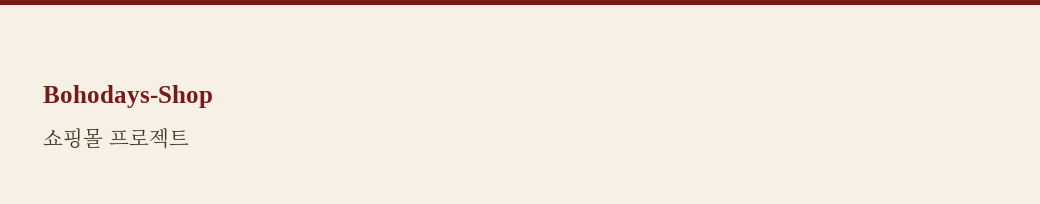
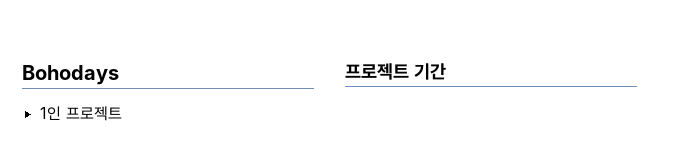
- Bohodays-Shop
- 쇼핑몰 프로젝트
+ Bohodays
+ 1인 프로젝트
+ 프로젝트 기간

